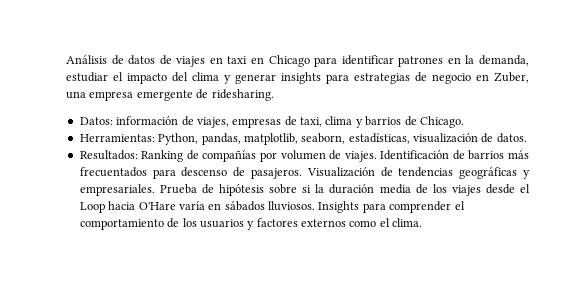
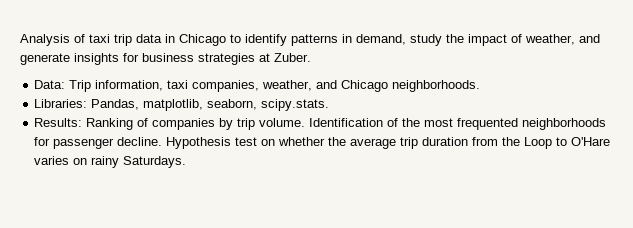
- Análisis de datos de viajes en taxi en Chicago para identificar patrones en la demanda, estudiar el impacto del clima y generar insights para estrategias de negocio en Zuber, una empresa emergente de ridesharing.
- Datos: información de viajes, empresas de taxi, clima y barrios de Chicago.
- Herramientas: Python, pandas, matplotlib, seaborn, estadísticas, visualización de datos.
- Resultados: Ranking de compañías por volumen de viajes. Identificación de barrios más frecuentados para descenso de pasajeros. Visualización de tendencias geográficas y empresariales. Prueba de hipótesis sobre si la duración media de los viajes desde el Loop hacia O'Hare varía en sábados lluviosos. Insights para comprender el comportamiento de los usuarios y factores externos como el clima.
+ Analysis of taxi trip data in Chicago to identify patterns in demand, study the impact of weather, and generate insights for business strategies at Zuber.
+ Data: Trip information, taxi companies, weather, and Chicago neighborhoods.
+ Libraries: Pandas, matplotlib, seaborn, scipy.stats.
+ Results: Ranking of companies by trip volume. Identification of the most frequented neighborhoods for passenger decline. Hypothesis test on whether the average trip duration from the Loop to O'Hare varies on rainy Saturdays.

